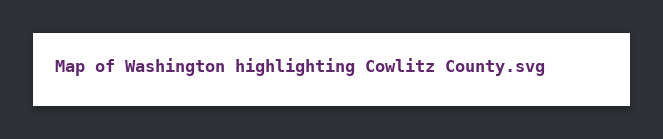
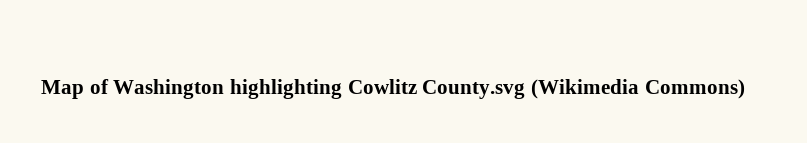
- Map of Washington highlighting Cowlitz County.svg
+ Map of Washington highlighting Cowlitz County.svg (Wikimedia Commons)

